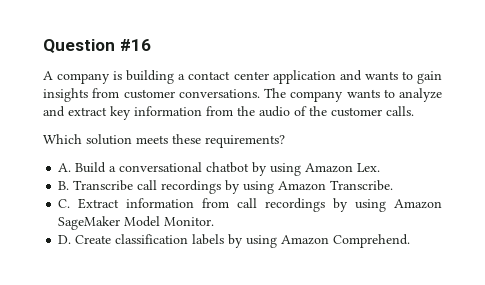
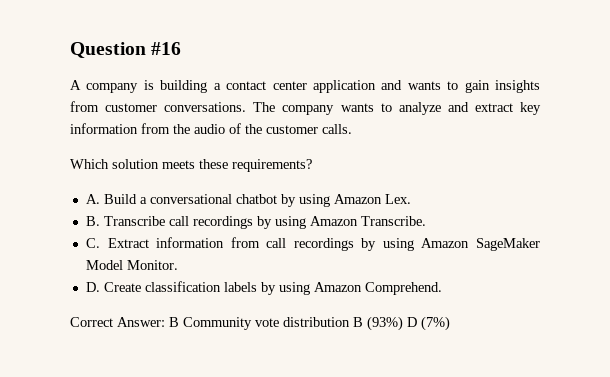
+ Correct Answer: B Community vote distribution B (93%) D (7%)

